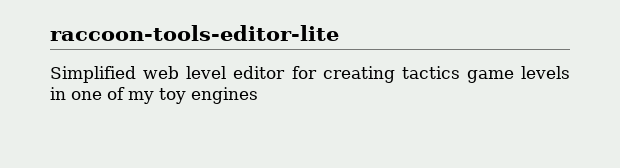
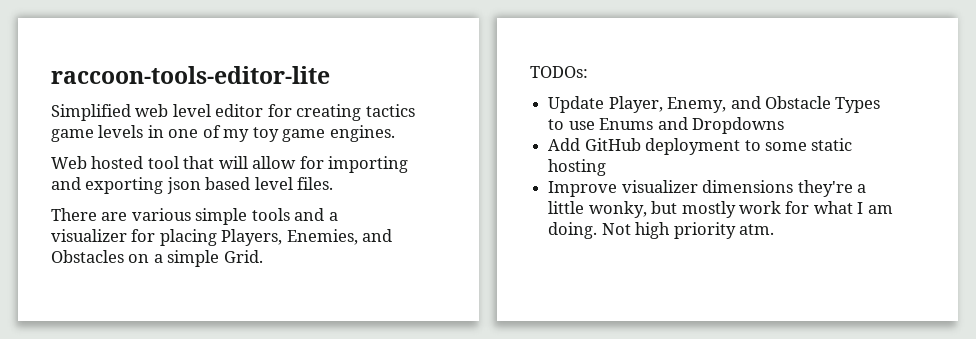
- Simplified web level editor for creating tactics game levels in one of my toy engines
+ Simplified web level editor for creating tactics game levels in one of my toy game engines.
+ Web hosted tool that will allow for importing and exporting json based level files.
+ There are various simple tools and a visualizer for placing Players, Enemies, and Obstacles on a simple Grid.
+ TODOs:
+ Update Player, Enemy, and Obstacle Types to use Enums and Dropdowns
+ Add GitHub deployment to some static hosting
+ Improve visualizer dimensions they're a little wonky, but mostly work for what I am doing. Not high priority atm.

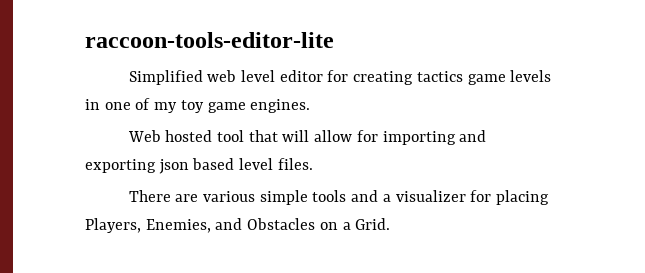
- There are various simple tools and a visualizer for placing Players, Enemies, and Obstacles on a simple Grid.
+ There are various simple tools and a visualizer for placing Players, Enemies, and Obstacles on a Grid.
- TODOs:
- Update Player, Enemy, and Obstacle Types to use Enums and Dropdowns
- Add GitHub deployment to some static hosting
- Improve visualizer dimensions they're a little wonky, but mostly work for what I am doing. Not high priority atm.

